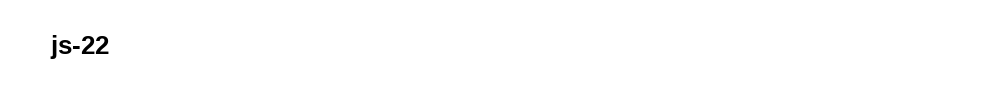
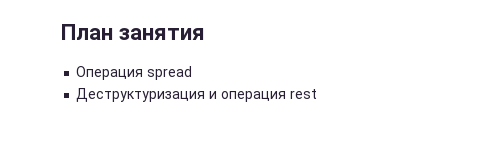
- js-22
+ План занятия
+ Операция spread
+ Деструктуризация и операция rest

